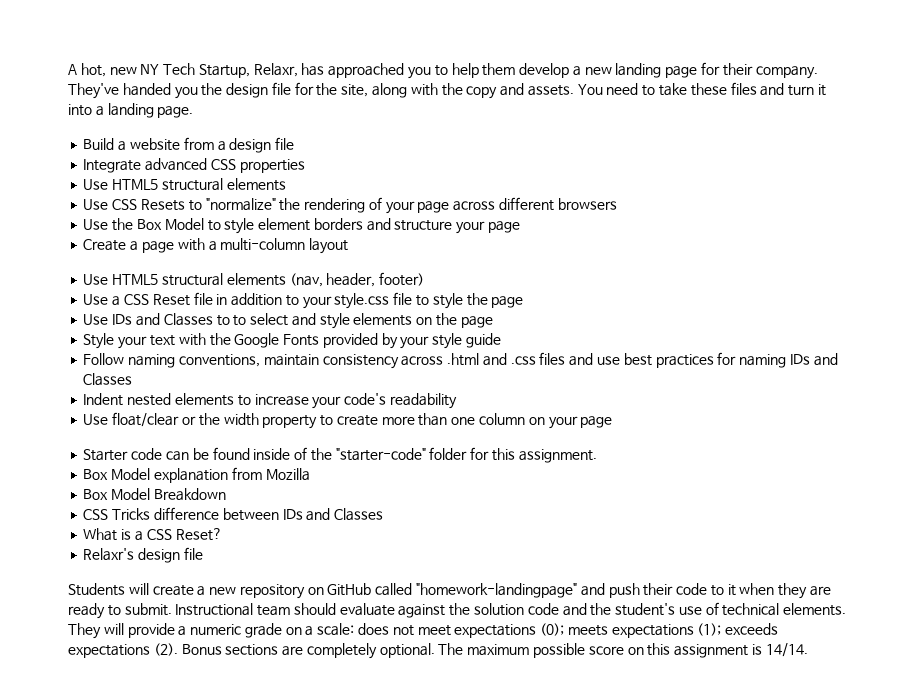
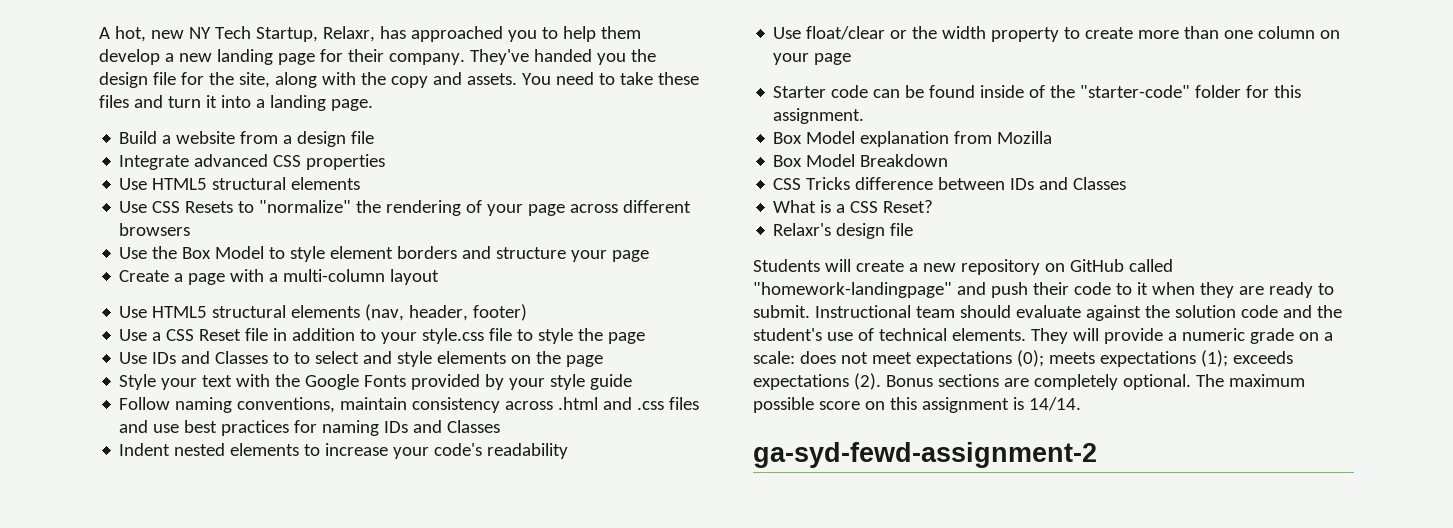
+ ga-syd-fewd-assignment-2

